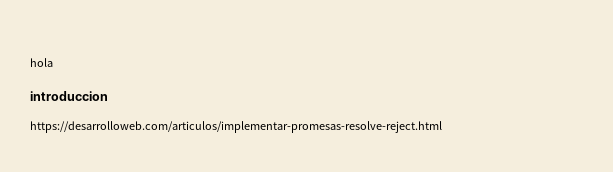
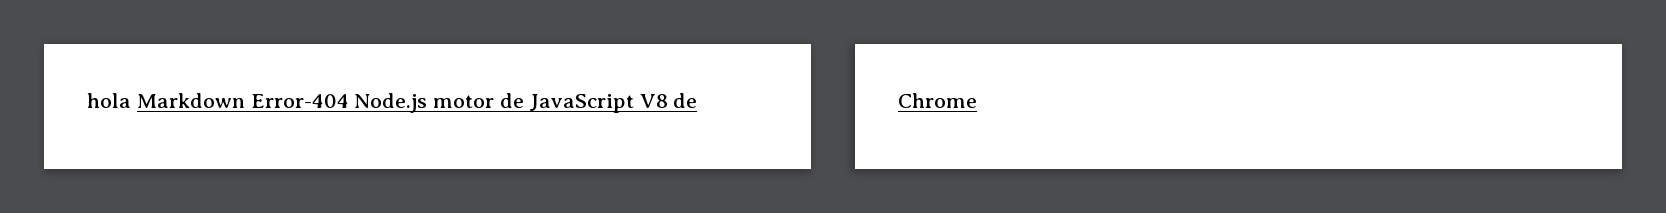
- hola
- introduccion
- https://desarrolloweb.com/articulos/implementar-promesas-resolve-reject.html
+ hola Markdown Error-404 Node.js motor de JavaScript V8 de Chrome

